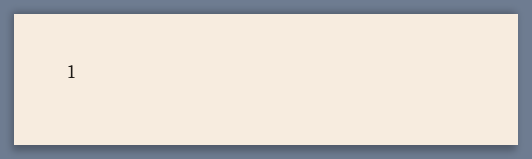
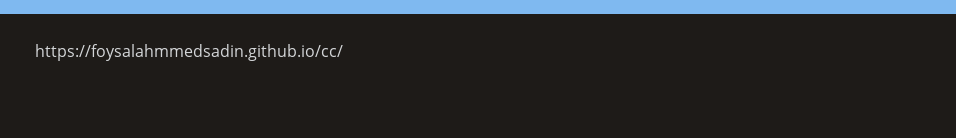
- 1
+ https://foysalahmmedsadin.github.io/cc/

